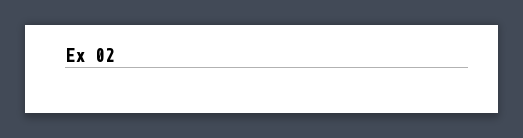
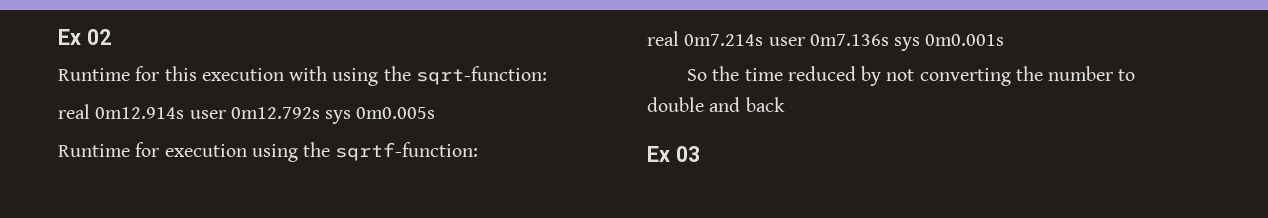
+ Runtime for this execution with using the sqrt-function:
+ real 0m12.914s user 0m12.792s sys 0m0.005s
+ Runtime for execution using the sqrtf-function:
+ real 0m7.214s user 0m7.136s sys 0m0.001s
+ So the time reduced by not converting the number to double and back
+ Ex 03

